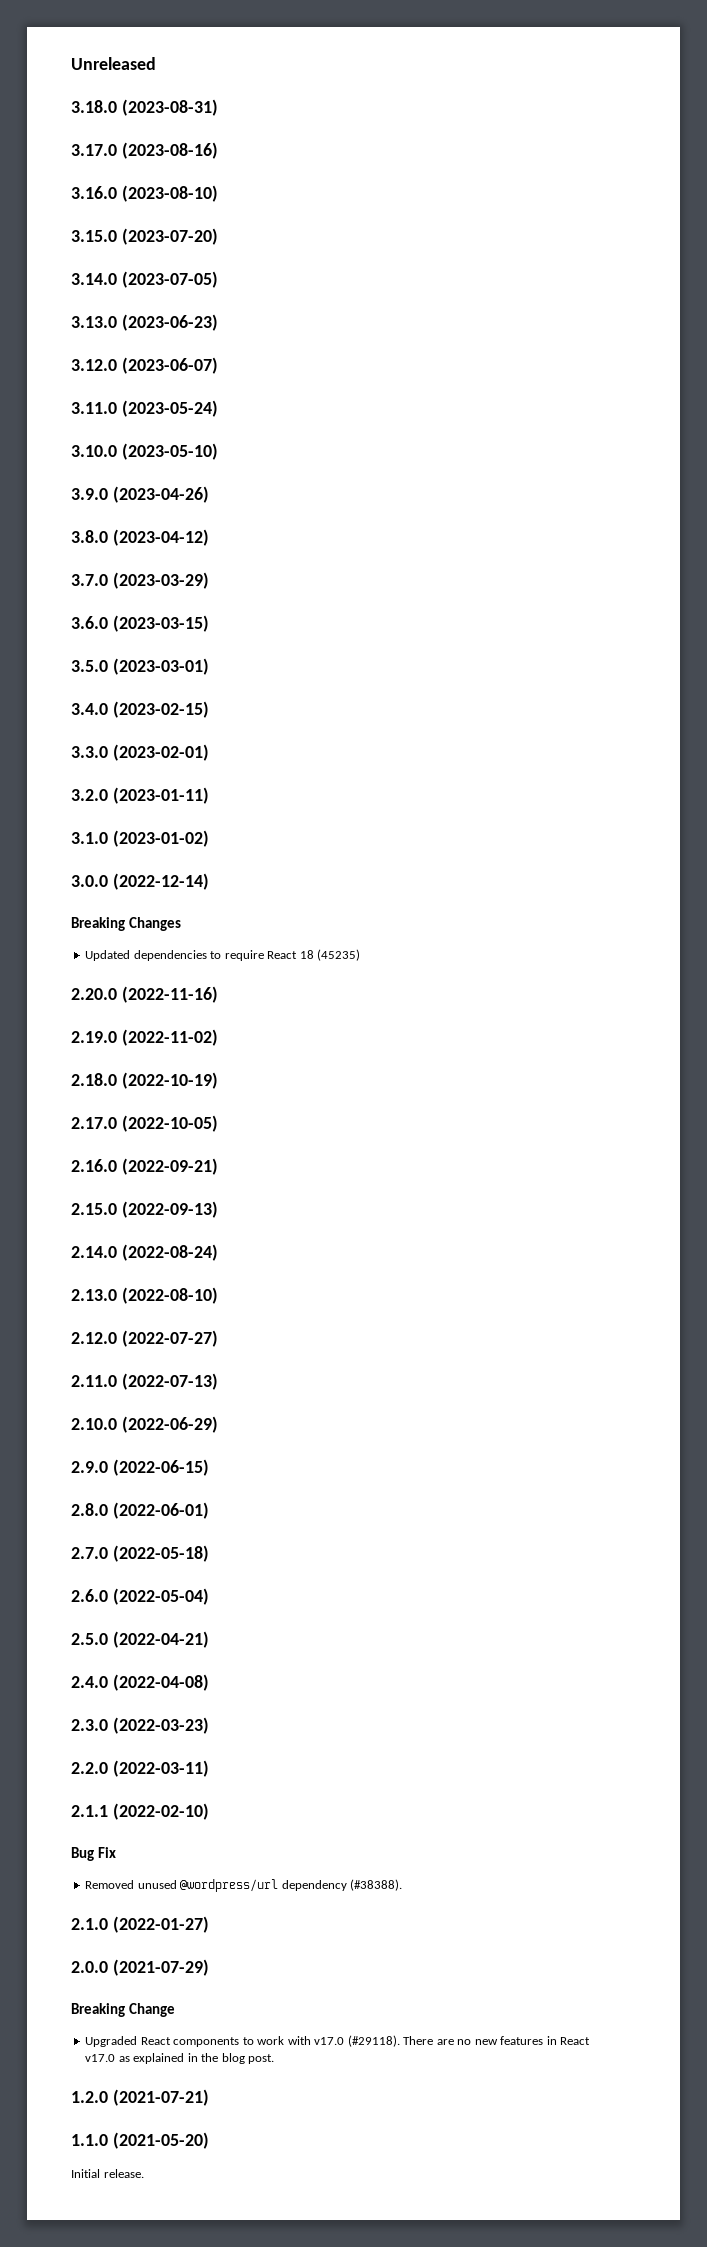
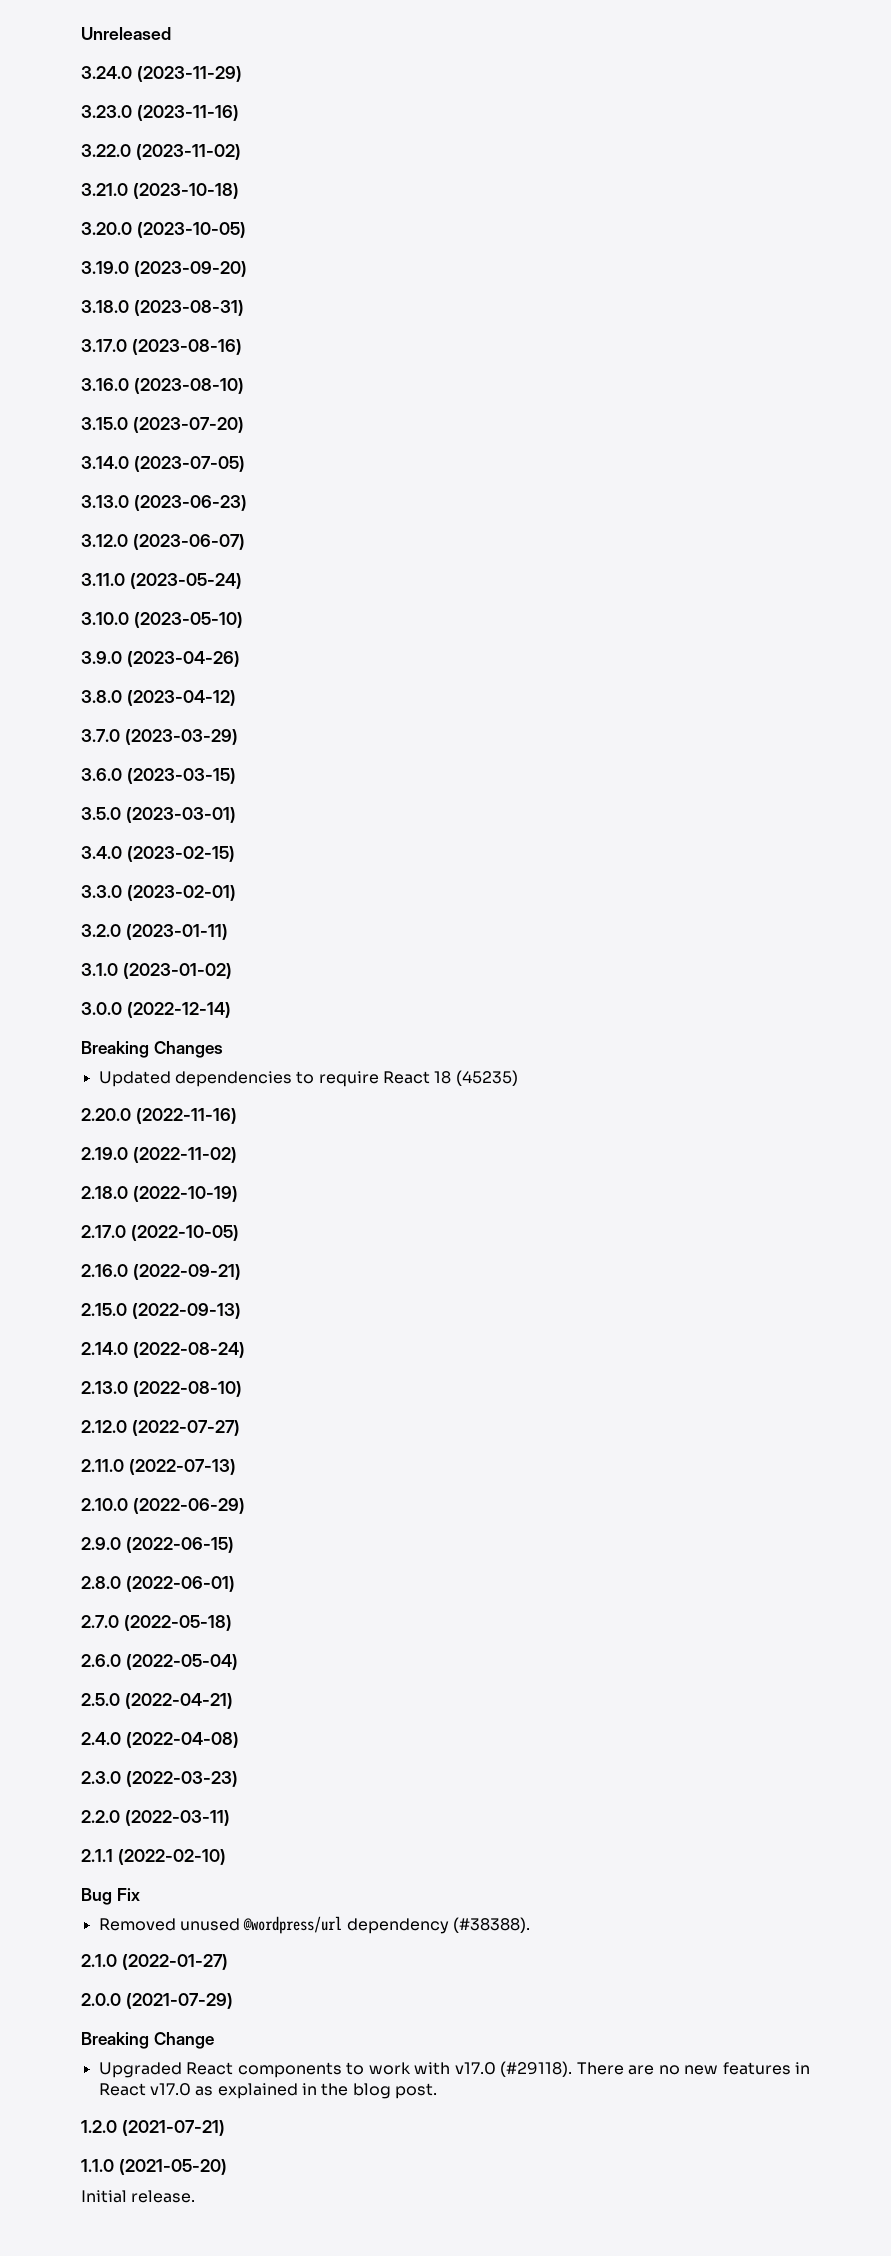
+ 3.24.0 (2023-11-29)
+ 3.23.0 (2023-11-16)
+ 3.22.0 (2023-11-02)
+ 3.21.0 (2023-10-18)
+ 3.20.0 (2023-10-05)
+ 3.19.0 (2023-09-20)

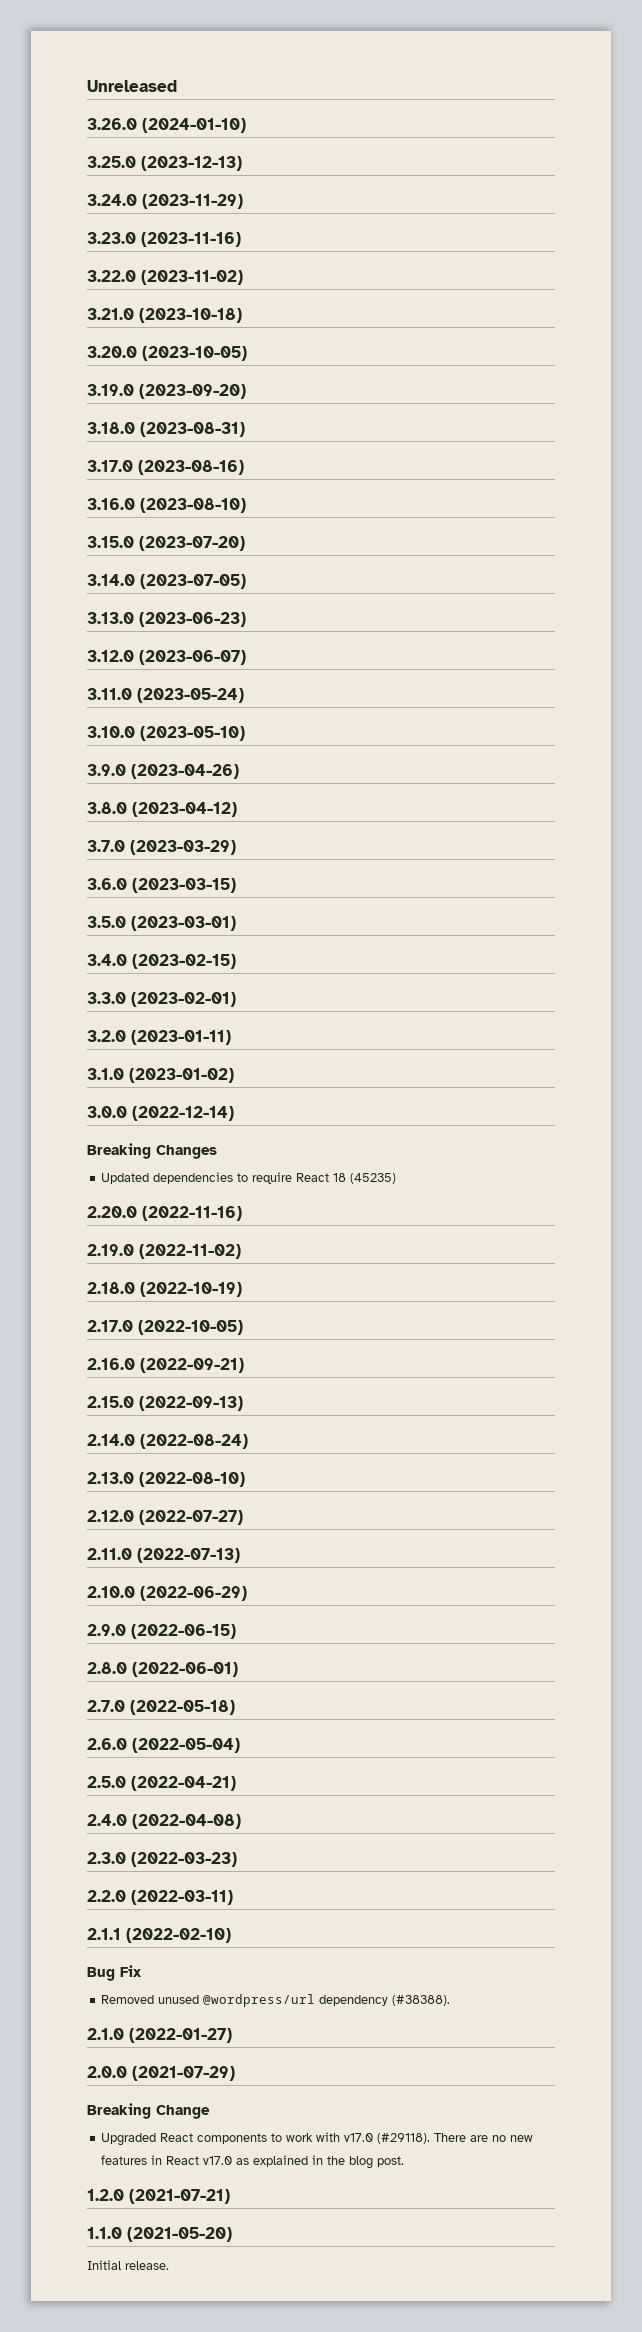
+ 3.26.0 (2024-01-10)
+ 3.25.0 (2023-12-13)

